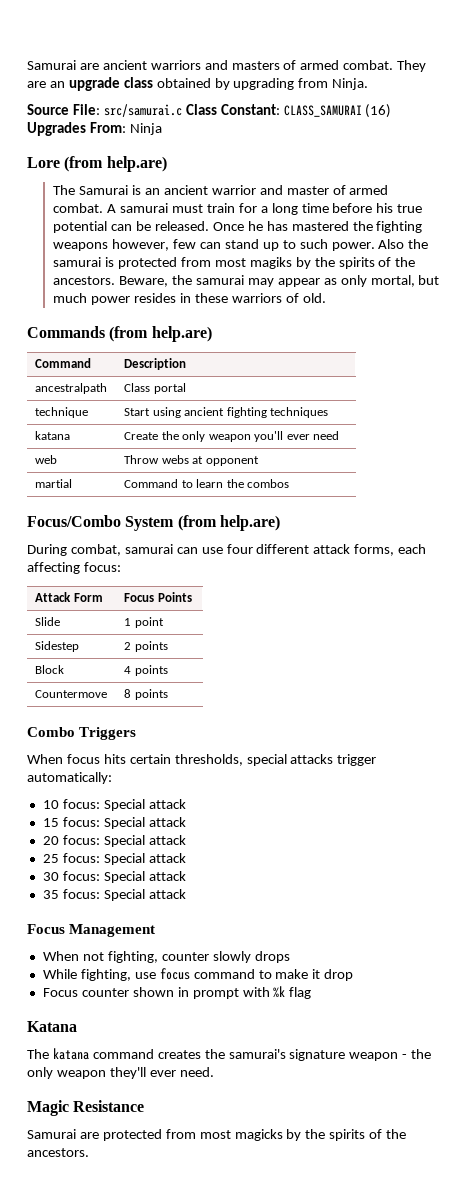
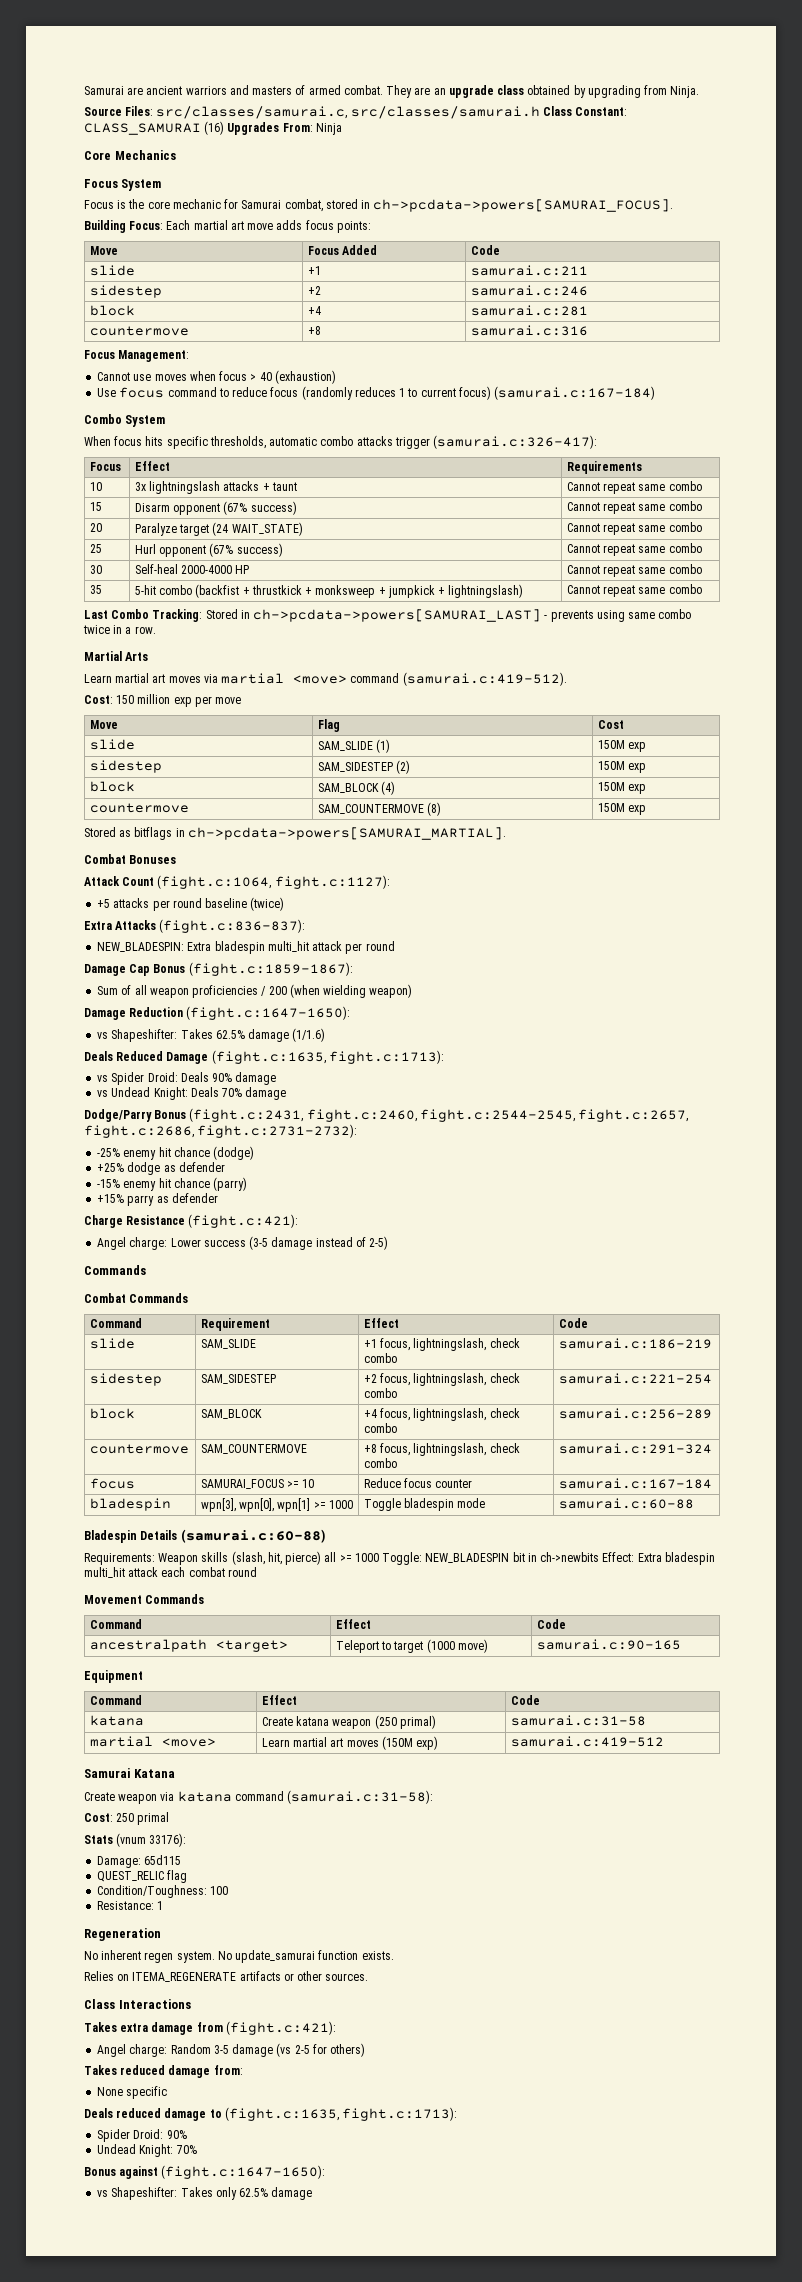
- Source File: src/samurai.c Class Constant: CLASS_SAMURAI (16) Upgrades From: Ninja
+ Source Files: src/classes/samurai.c, src/classes/samurai.h Class Constant: CLASS_SAMURAI (16) Upgrades From: Ninja
- Lore (from help.are)
- The Samurai is an ancient warrior and master of armed combat. A samurai must train for a long time before his true potential can be released. Once he has mastered the fighting weapons however, few can stand up to such power. Also the samurai is protected from most magiks by the spirits of the ancestors. Beware, the samurai may appear as only mortal, but much power resides in these warriors of old.
- Commands (from help.are)
- Command | Description
- ancestralpath | Class portal
- technique | Start using ancient fighting techniques
- katana | Create the only weapon you'll ever need
- web | Throw webs at opponent
- martial | Command to learn the combos
- Focus/Combo System (from help.are)
- During combat, samurai can use four different attack forms, each affecting focus:
- Attack Form | Focus Points
- Slide | 1 point
- Sidestep | 2 points
- Block | 4 points
- Countermove | 8 points
- Combo Triggers
- When focus hits certain thresholds, special attacks trigger automatically:
- 10 focus: Special attack
- 15 focus: Special attack
- 20 focus: Special attack
- 25 focus: Special attack
- 30 focus: Special attack
- 35 focus: Special attack
- Focus Management
- When not fighting, counter slowly drops
- While fighting, use focus command to make it drop
- Focus counter shown in prompt with %k flag
- Katana
- The katana command creates the samurai's signature weapon - the only weapon they'll ever need.
- Magic Resistance
- Samurai are protected from most magicks by the spirits of the ancestors.
+ Core Mechanics
+ Focus System
+ Focus is the core mechanic for Samurai combat, stored in ch->pcdata->powers[SAMURAI_FOCUS].
+ Building Focus: Each martial art move adds focus points:
+ Move | Focus Added | Code
+ slide | +1 | samurai.c:211
+ sidestep | +2 | samurai.c:246
+ block | +4 | samurai.c:281
+ countermove | +8 | samurai.c:316
+ Focus Management:
+ Cannot use moves when focus > 40 (exhaustion)
+ Use focus command to reduce focus (randomly reduces 1 to current focus) (samurai.c:167-184)
+ Combo System
+ When focus hits specific thresholds, automatic combo attacks trigger (samurai.c:326-417):
+ Focus | Effect | Requirements
+ 10 | 3x lightningslash attacks + taunt | Cannot repeat same combo
+ 15 | Disarm opponent (67% success) | Cannot repeat same combo
+ 20 | Paralyze target (24 WAIT_STATE) | Cannot repeat same combo
+ 25 | Hurl opponent (67% success) | Cannot repeat same combo
+ 30 | Self-heal 2000-4000 HP | Cannot repeat same combo
+ 35 | 5-hit combo (backfist + thrustkick + monksweep + jumpkick + lightningslash) | Cannot repeat same combo
+ Last Combo Tracking: Stored in ch->pcdata->powers[SAMURAI_LAST] - prevents using same combo twice in a row.
+ Martial Arts
+ Learn martial art moves via martial <move> command (samurai.c:419-512).
+ Cost: 150 million exp per move
+ Move | Flag | Cost
+ slide | SAM_SLIDE (1) | 150M exp
+ sidestep | SAM_SIDESTEP (2) | 150M exp
+ block | SAM_BLOCK (4) | 150M exp
+ countermove | SAM_COUNTERMOVE (8) | 150M exp
+ Stored as bitflags in ch->pcdata->powers[SAMURAI_MARTIAL].
+ Combat Bonuses
+ Attack Count (fight.c:1064, fight.c:1127):
+ +5 attacks per round baseline (twice)
+ Extra Attacks (fight.c:836-837):
+ NEW_BLADESPIN: Extra bladespin multi_hit attack per round
+ Damage Cap Bonus (fight.c:1859-1867):
+ Sum of all weapon proficiencies / 200 (when wielding weapon)
+ Damage Reduction (fight.c:1647-1650):
+ vs Shapeshifter: Takes 62.5% damage (1/1.6)
+ Deals Reduced Damage (fight.c:1635, fight.c:1713):
+ vs Spider Droid: Deals 90% damage
+ vs Undead Knight: Deals 70% damage
+ Dodge/Parry Bonus (fight.c:2431, fight.c:2460, fight.c:2544-2545, fight.c:2657, fight.c:2686, fight.c:2731-2732):
+ -25% enemy hit chance (dodge)
+ +25% dodge as defender
+ -15% enemy hit chance (parry)
+ +15% parry as defender
+ Charge Resistance (fight.c:421):
+ Angel charge: Lower success (3-5 damage instead of 2-5)
+ Commands
+ Combat Commands
+ Command | Requirement | Effect | Code
+ slide | SAM_SLIDE | +1 focus, lightningslash, check combo | samurai.c:186-219
+ sidestep | SAM_SIDESTEP | +2 focus, lightningslash, check combo | samurai.c:221-254
+ block | SAM_BLOCK | +4 focus, lightningslash, check combo | samurai.c:256-289
+ countermove | SAM_COUNTERMOVE | +8 focus, lightningslash, check combo | samurai.c:291-324
+ focus | SAMURAI_FOCUS >= 10 | Reduce focus counter | samurai.c:167-184
+ bladespin | wpn[3], wpn[0], wpn[1] >= 1000 | Toggle bladespin mode | samurai.c:60-88
+ Bladespin Details (samurai.c:60-88)
+ Requirements: Weapon skills (slash, hit, pierce) all >= 1000 Toggle: NEW_BLADESPIN bit in ch->newbits Effect: Extra bladespin multi_hit attack each combat round
+ Movement Commands
+ Command | Effect | Code
+ ancestralpath <target> | Teleport to target (1000 move) | samurai.c:90-165
+ Equipment
+ Command | Effect | Code
+ katana | Create katana weapon (250 primal) | samurai.c:31-58
+ martial <move> | Learn martial art moves (150M exp) | samurai.c:419-512
+ Samurai Katana
+ Create weapon via katana command (samurai.c:31-58):
+ Cost: 250 primal
+ Stats (vnum 33176):
+ Damage: 65d115
+ QUEST_RELIC flag
+ Condition/Toughness: 100
+ Resistance: 1
+ Regeneration
+ No inherent regen system. No update_samurai function exists.
+ Relies on ITEMA_REGENERATE artifacts or other sources.
+ Class Interactions
+ Takes extra damage from (fight.c:421):
+ Angel charge: Random 3-5 damage (vs 2-5 for others)
+ Takes reduced damage from:
+ None specific
+ Deals reduced damage to (fight.c:1635, fight.c:1713):
+ Spider Droid: 90%
+ Undead Knight: 70%
+ Bonus against (fight.c:1647-1650):
+ vs Shapeshifter: Takes only 62.5% damage

